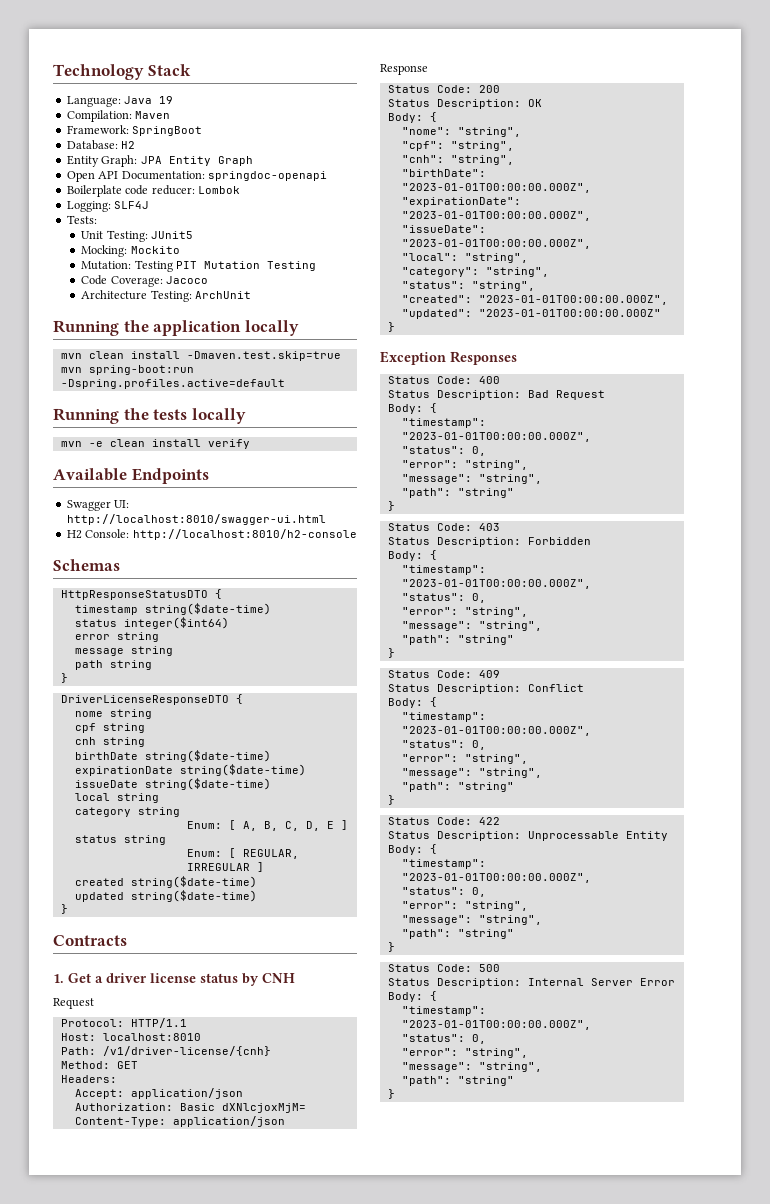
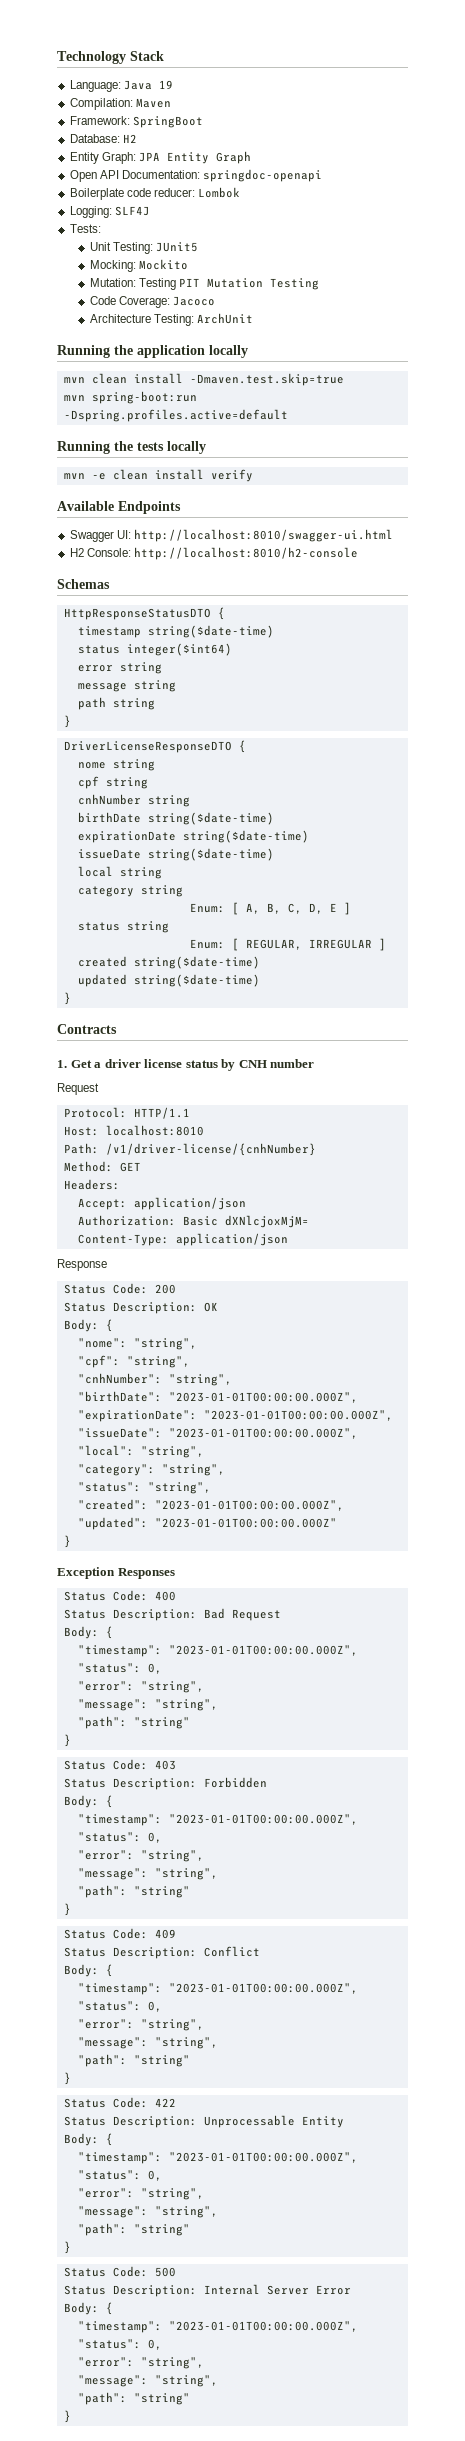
- cnh string
+ cnhNumber string
- 1. Get a driver license status by CNH
+ 1. Get a driver license status by CNH number
- Path: /v1/driver-license/{cnh}
+ Path: /v1/driver-license/{cnhNumber}
- "cnh": "string",
+ "cnhNumber": "string",

